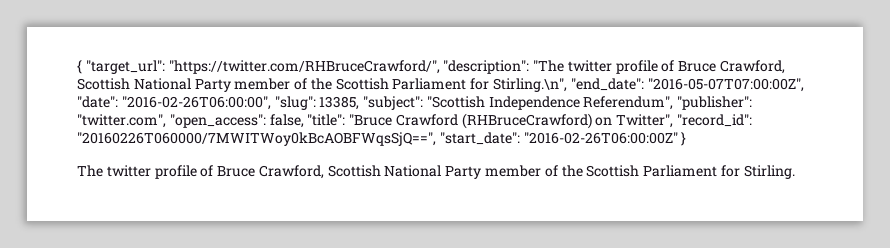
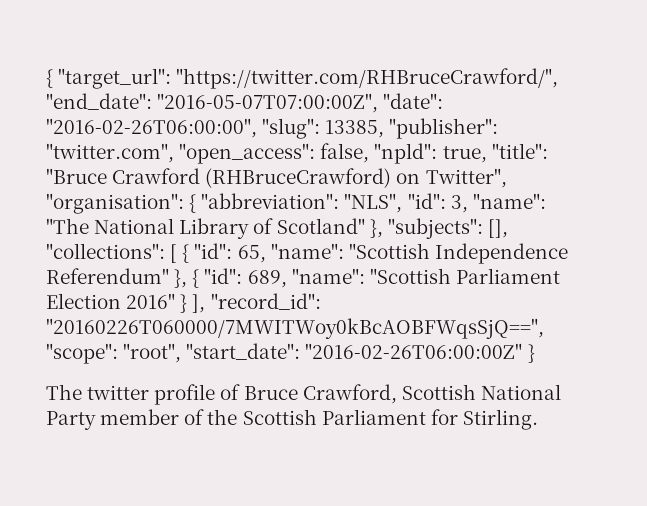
- { "target_url": "https://twitter.com/RHBruceCrawford/", "description": "The twitter profile of Bruce Crawford, Scottish National Party member of the Scottish Parliament for Stirling.\n", "end_date": "2016-05-07T07:00:00Z", "date": "2016-02-26T06:00:00", "slug": 13385, "subject": "Scottish Independence Referendum", "publisher": "twitter.com", "open_access": false, "title": "Bruce Crawford (RHBruceCrawford) on Twitter", "record_id": "20160226T060000/7MWITWoy0kBcAOBFWqsSjQ==", "start_date": "2016-02-26T06:00:00Z" }
+ { "target_url": "https://twitter.com/RHBruceCrawford/", "end_date": "2016-05-07T07:00:00Z", "date": "2016-02-26T06:00:00", "slug": 13385, "publisher": "twitter.com", "open_access": false, "npld": true, "title": "Bruce Crawford (RHBruceCrawford) on Twitter", "organisation": { "abbreviation": "NLS", "id": 3, "name": "The National Library of Scotland" }, "subjects": [], "collections": [ { "id": 65, "name": "Scottish Independence Referendum" }, { "id": 689, "name": "Scottish Parliament Election 2016" } ], "record_id": "20160226T060000/7MWITWoy0kBcAOBFWqsSjQ==", "scope": "root", "start_date": "2016-02-26T06:00:00Z" }

